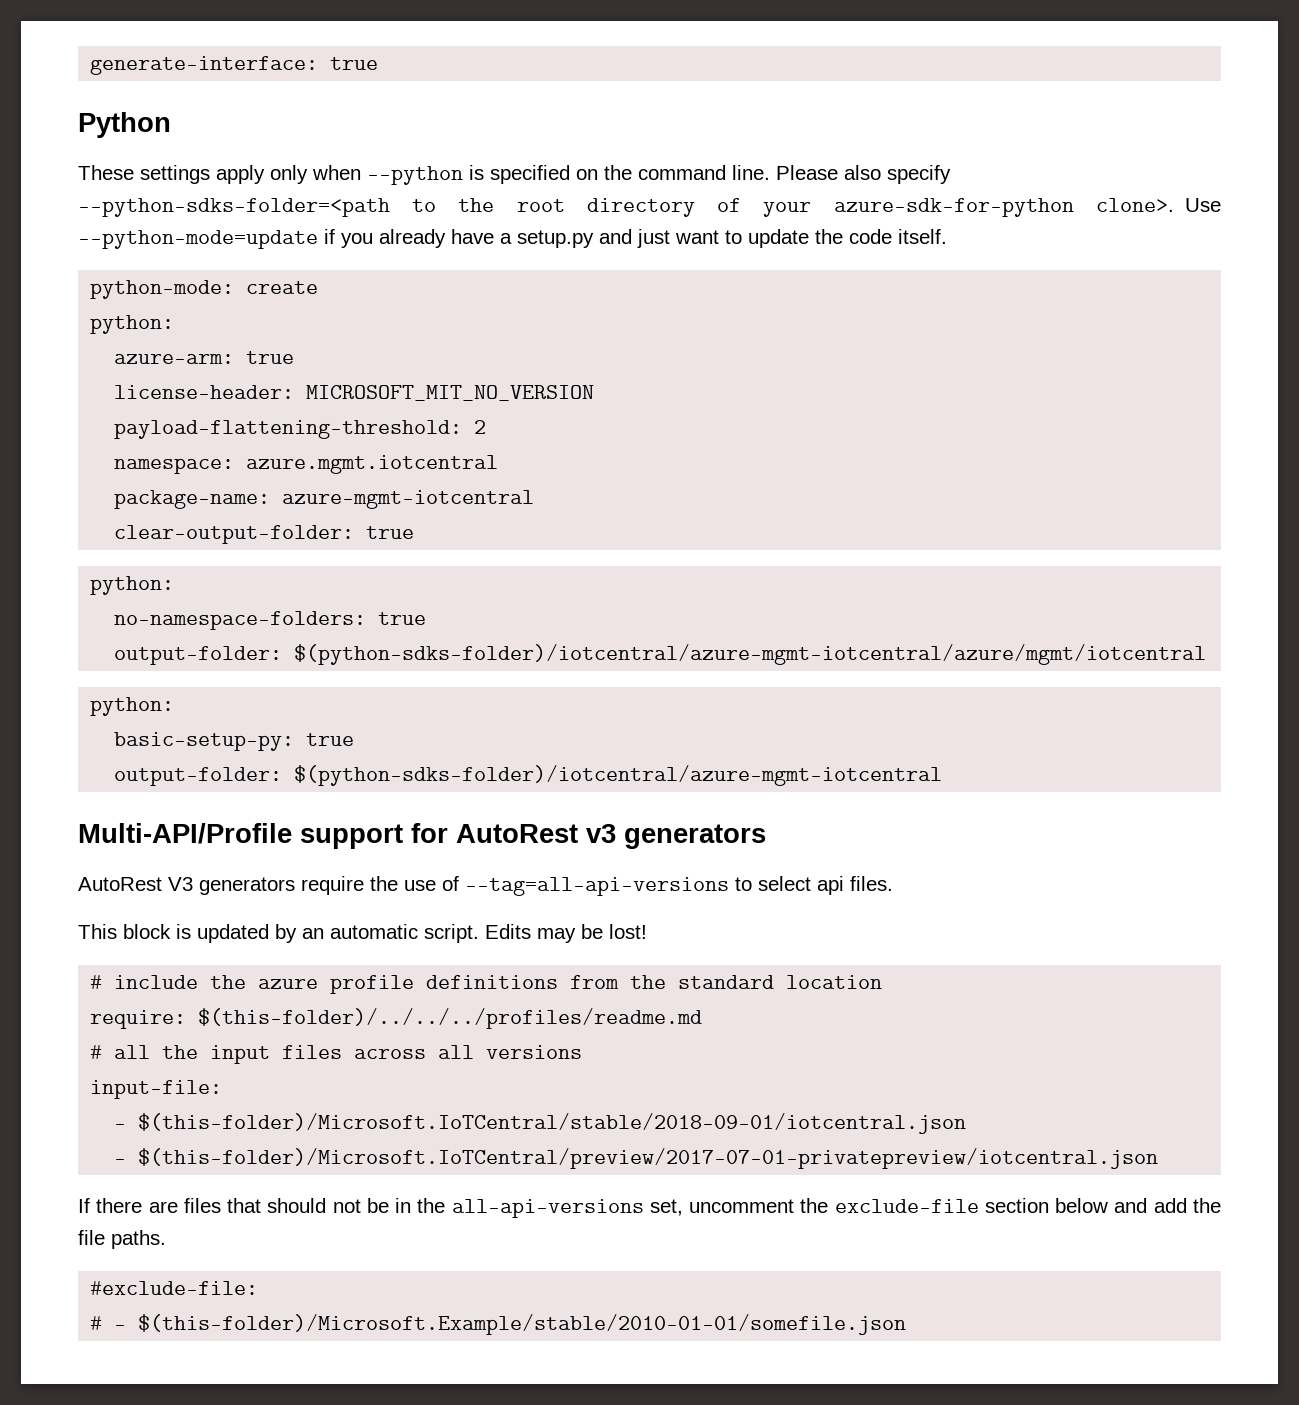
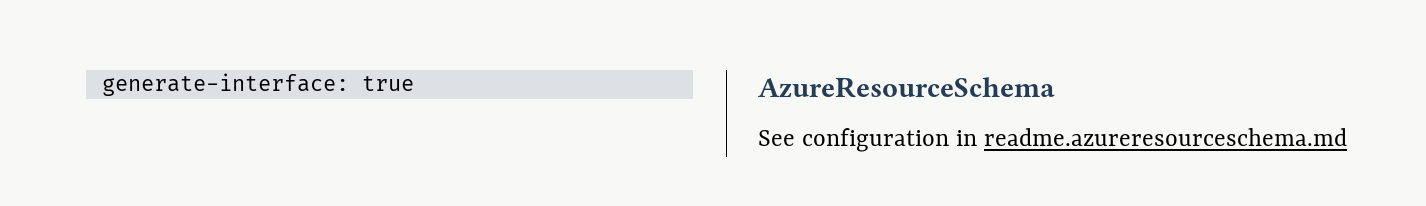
- Python
- These settings apply only when --python is specified on the command line. Please also specify --python-sdks-folder=<path to the root directory of your azure-sdk-for-python clone>. Use --python-mode=update if you already have a setup.py and just want to update the code itself.
- python-mode: create
- python:
- azure-arm: true
- license-header: MICROSOFT_MIT_NO_VERSION
- payload-flattening-threshold: 2
- namespace: azure.mgmt.iotcentral
- package-name: azure-mgmt-iotcentral
- clear-output-folder: true
- python:
- no-namespace-folders: true
- output-folder: $(python-sdks-folder)/iotcentral/azure-mgmt-iotcentral/azure/mgmt/iotcentral
- python:
- basic-setup-py: true
- output-folder: $(python-sdks-folder)/iotcentral/azure-mgmt-iotcentral
- Multi-API/Profile support for AutoRest v3 generators
- AutoRest V3 generators require the use of --tag=all-api-versions to select api files.
- This block is updated by an automatic script. Edits may be lost!
- # include the azure profile definitions from the standard location
- require: $(this-folder)/../../../profiles/readme.md
- # all the input files across all versions
- input-file:
- - $(this-folder)/Microsoft.IoTCentral/stable/2018-09-01/iotcentral.json
- - $(this-folder)/Microsoft.IoTCentral/preview/2017-07-01-privatepreview/iotcentral.json
- If there are files that should not be in the all-api-versions set, uncomment the exclude-file section below and add the file paths.
- #exclude-file:
- # - $(this-folder)/Microsoft.Example/stable/2010-01-01/somefile.json
+ AzureResourceSchema
+ See configuration in readme.azureresourceschema.md

